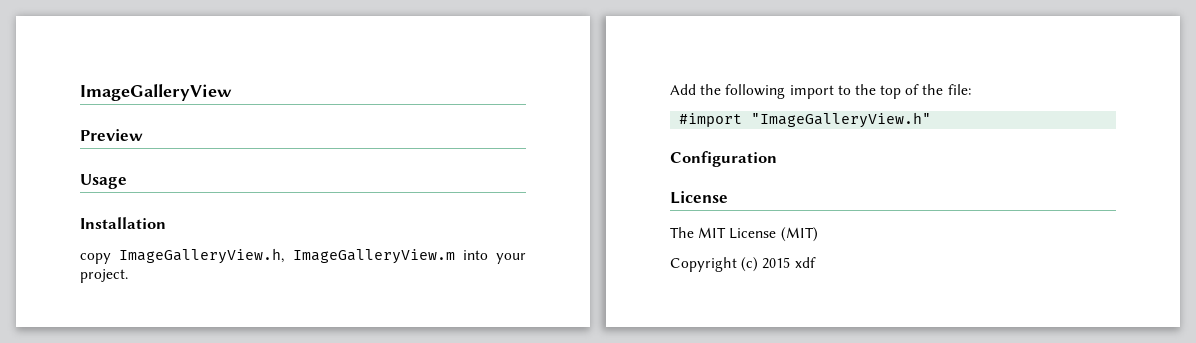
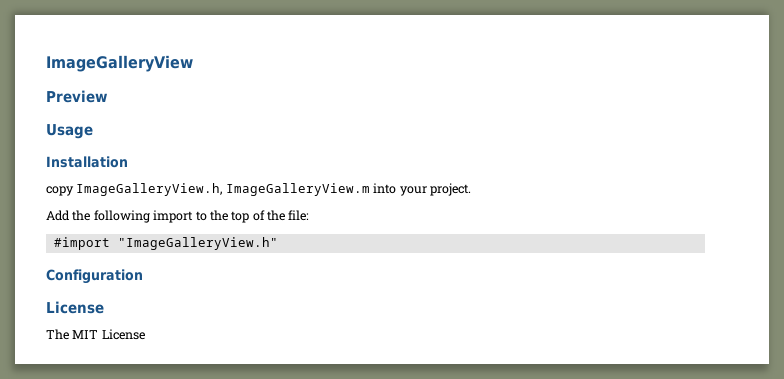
- The MIT License (MIT)
- Copyright (c) 2015 xdf
+ The MIT License

